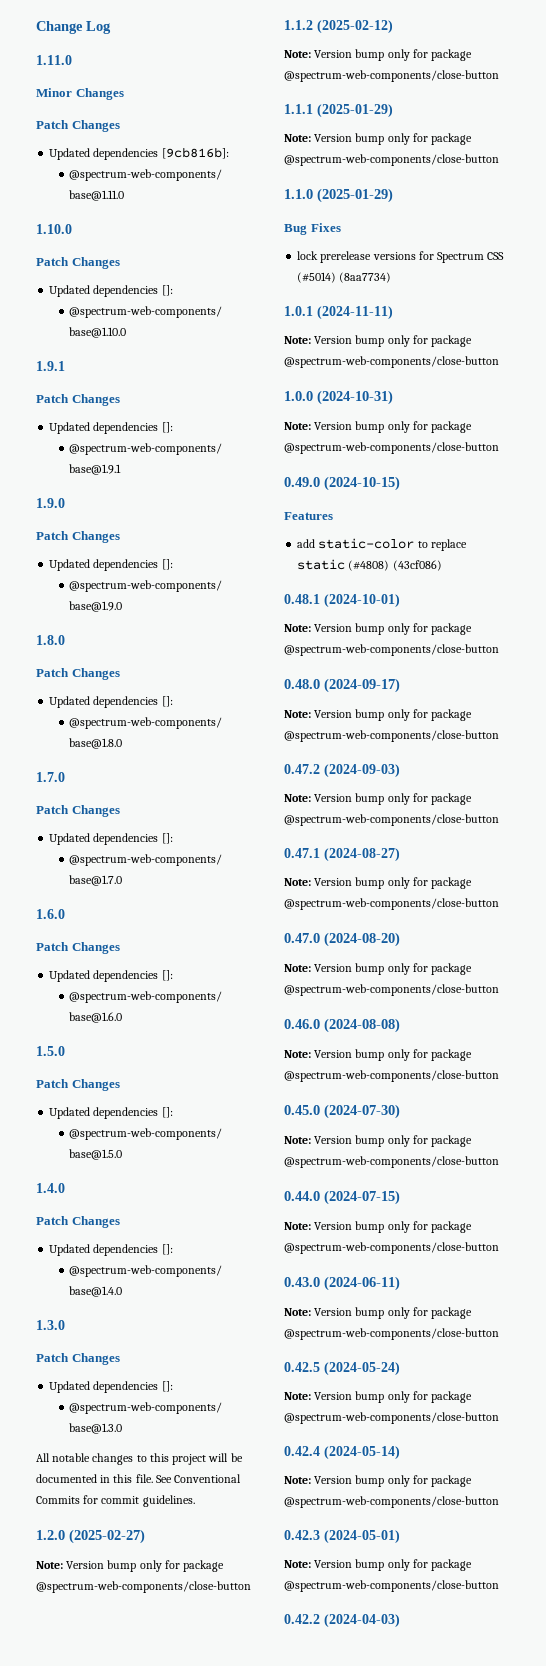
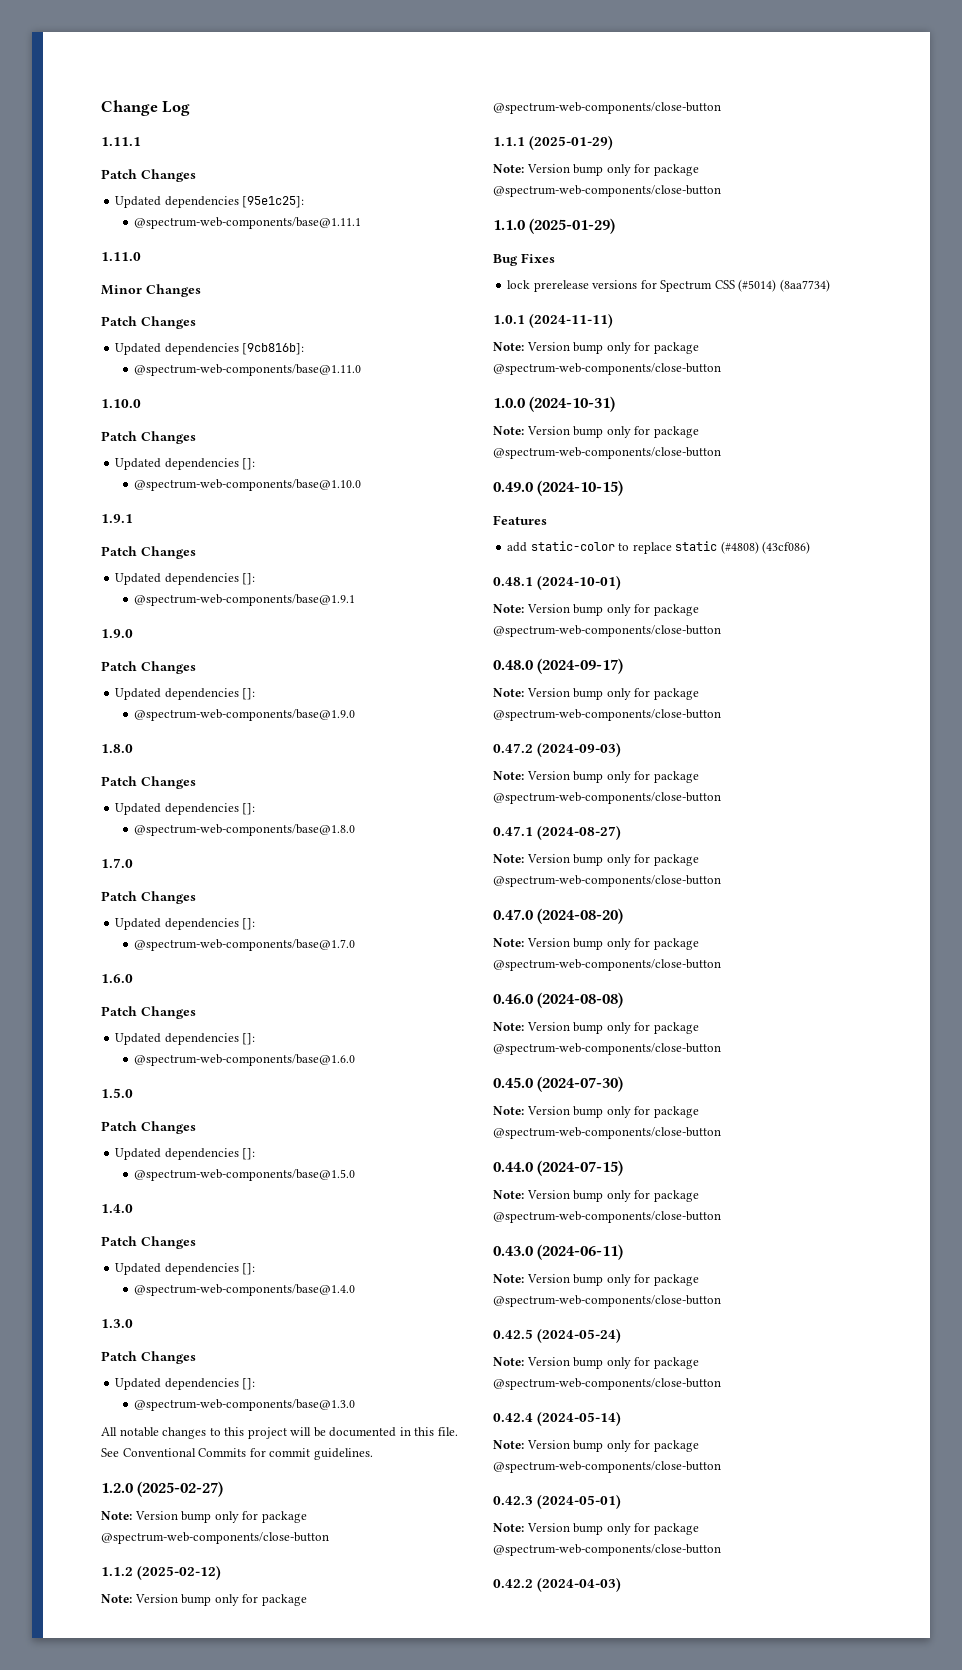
+ 1.11.1
+ Patch Changes
+ Updated dependencies [95e1c25]:
+ @spectrum-web-components/base@1.11.1

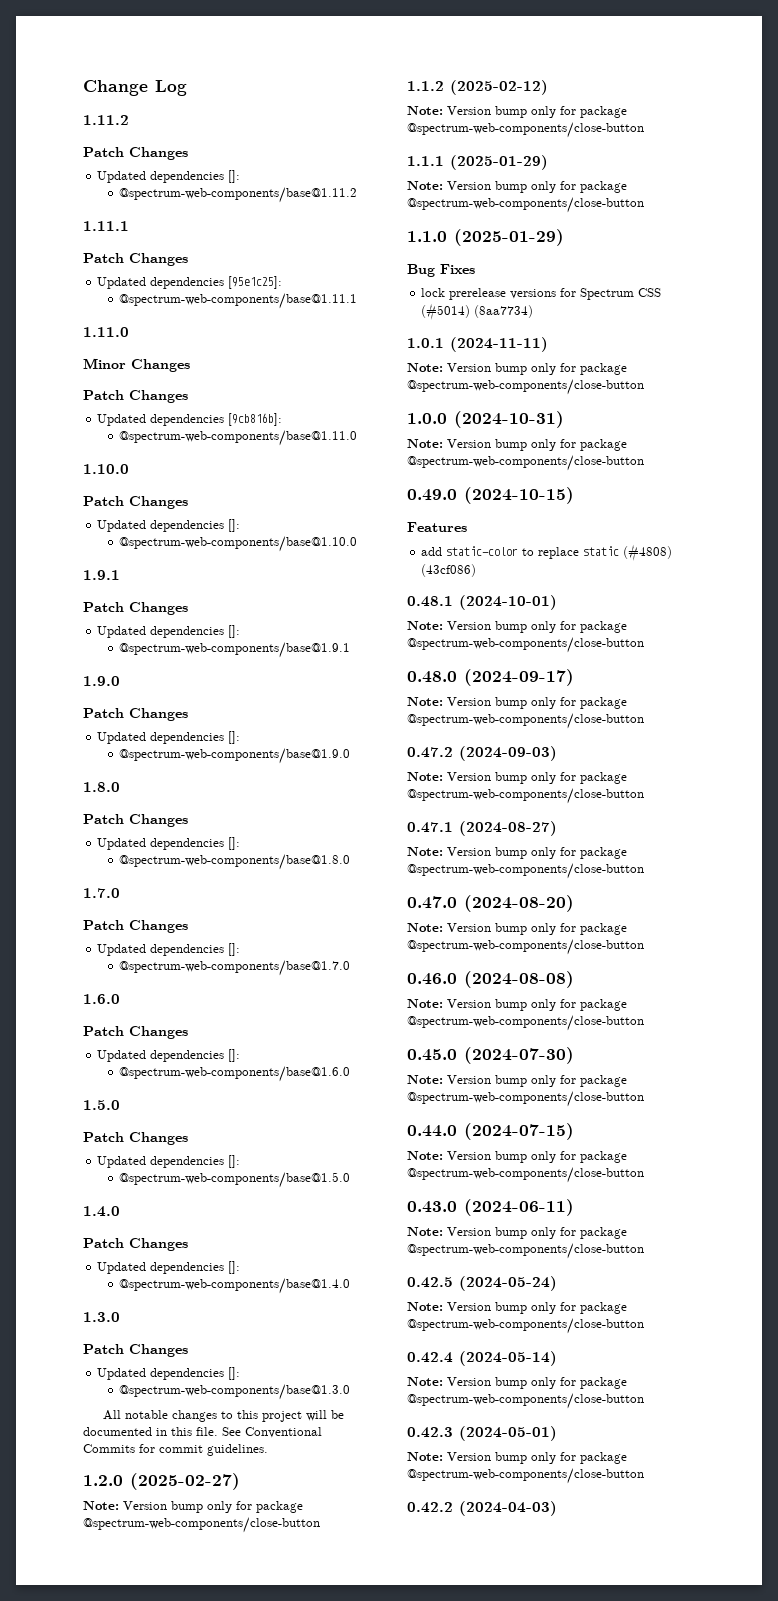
+ 1.11.2
+ Patch Changes
+ Updated dependencies []:
+ @spectrum-web-components/base@1.11.2

